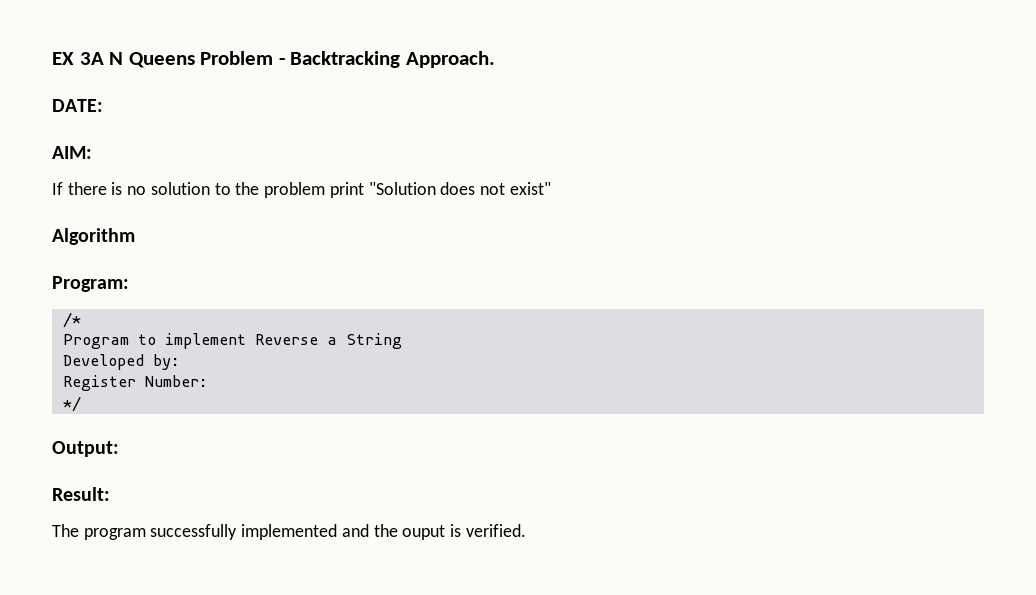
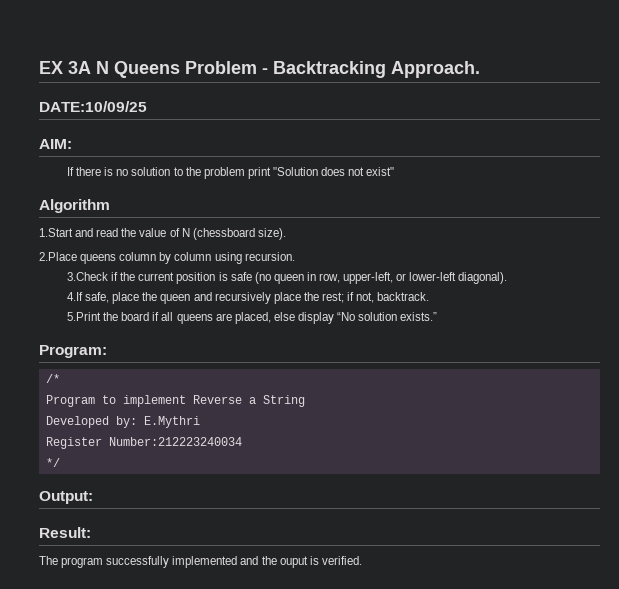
- DATE:
+ DATE:10/09/25
+ 1.Start and read the value of N (chessboard size).
+ 2.Place queens column by column using recursion.
+ 3.Check if the current position is safe (no queen in row, upper-left, or lower-left diagonal).
+ 4.If safe, place the queen and recursively place the rest; if not, backtrack.
+ 5.Print the board if all queens are placed, else display “No solution exists.”
- Developed by:
+ Developed by: E.Mythri
- Register Number:
+ Register Number:212223240034

